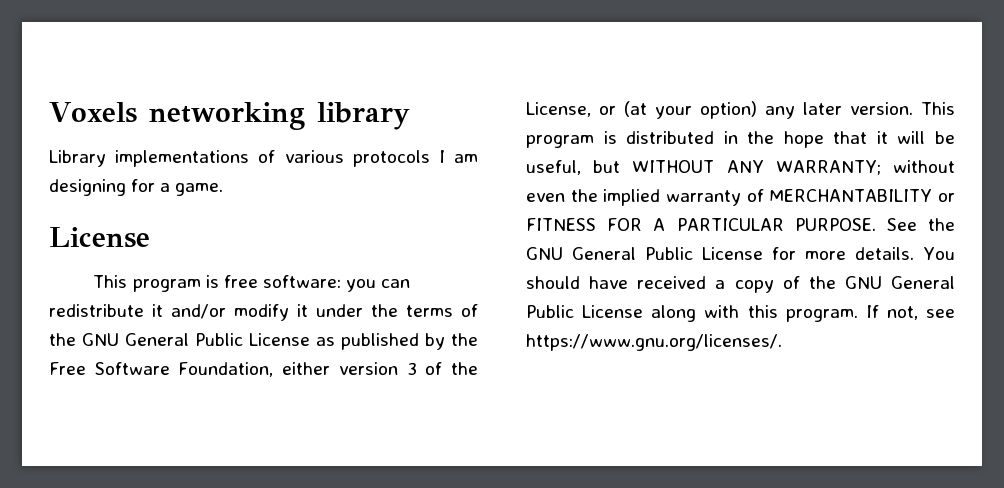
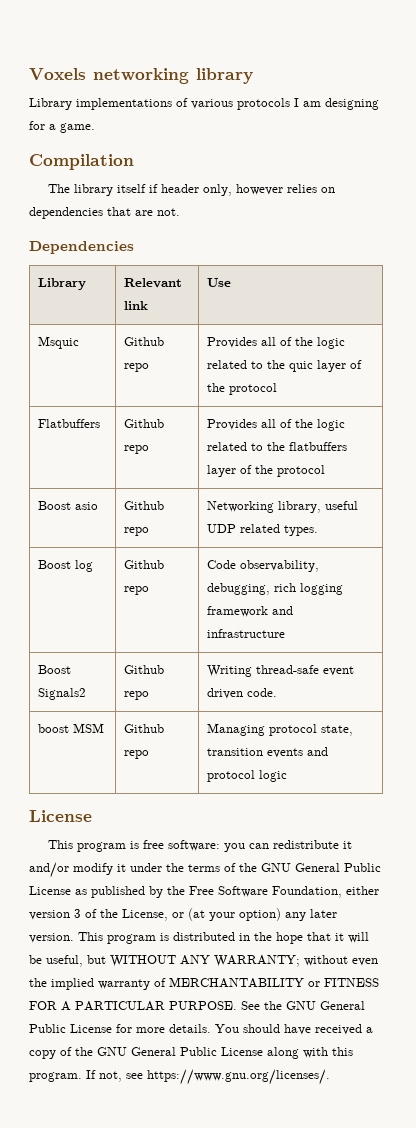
+ Compilation
+ The library itself if header only, however relies on dependencies that are not.
+ Dependencies
+ Library | Relevant link | Use
+ Msquic | Github repo | Provides all of the logic related to the quic layer of the protocol
+ Flatbuffers | Github repo | Provides all of the logic related to the flatbuffers layer of the protocol
+ Boost asio | Github repo | Networking library, useful UDP related types.
+ Boost log | Github repo | Code observability, debugging, rich logging framework and infrastructure
+ Boost Signals2 | Github repo | Writing thread-safe event driven code.
+ boost MSM | Github repo | Managing protocol state, transition events and protocol logic

